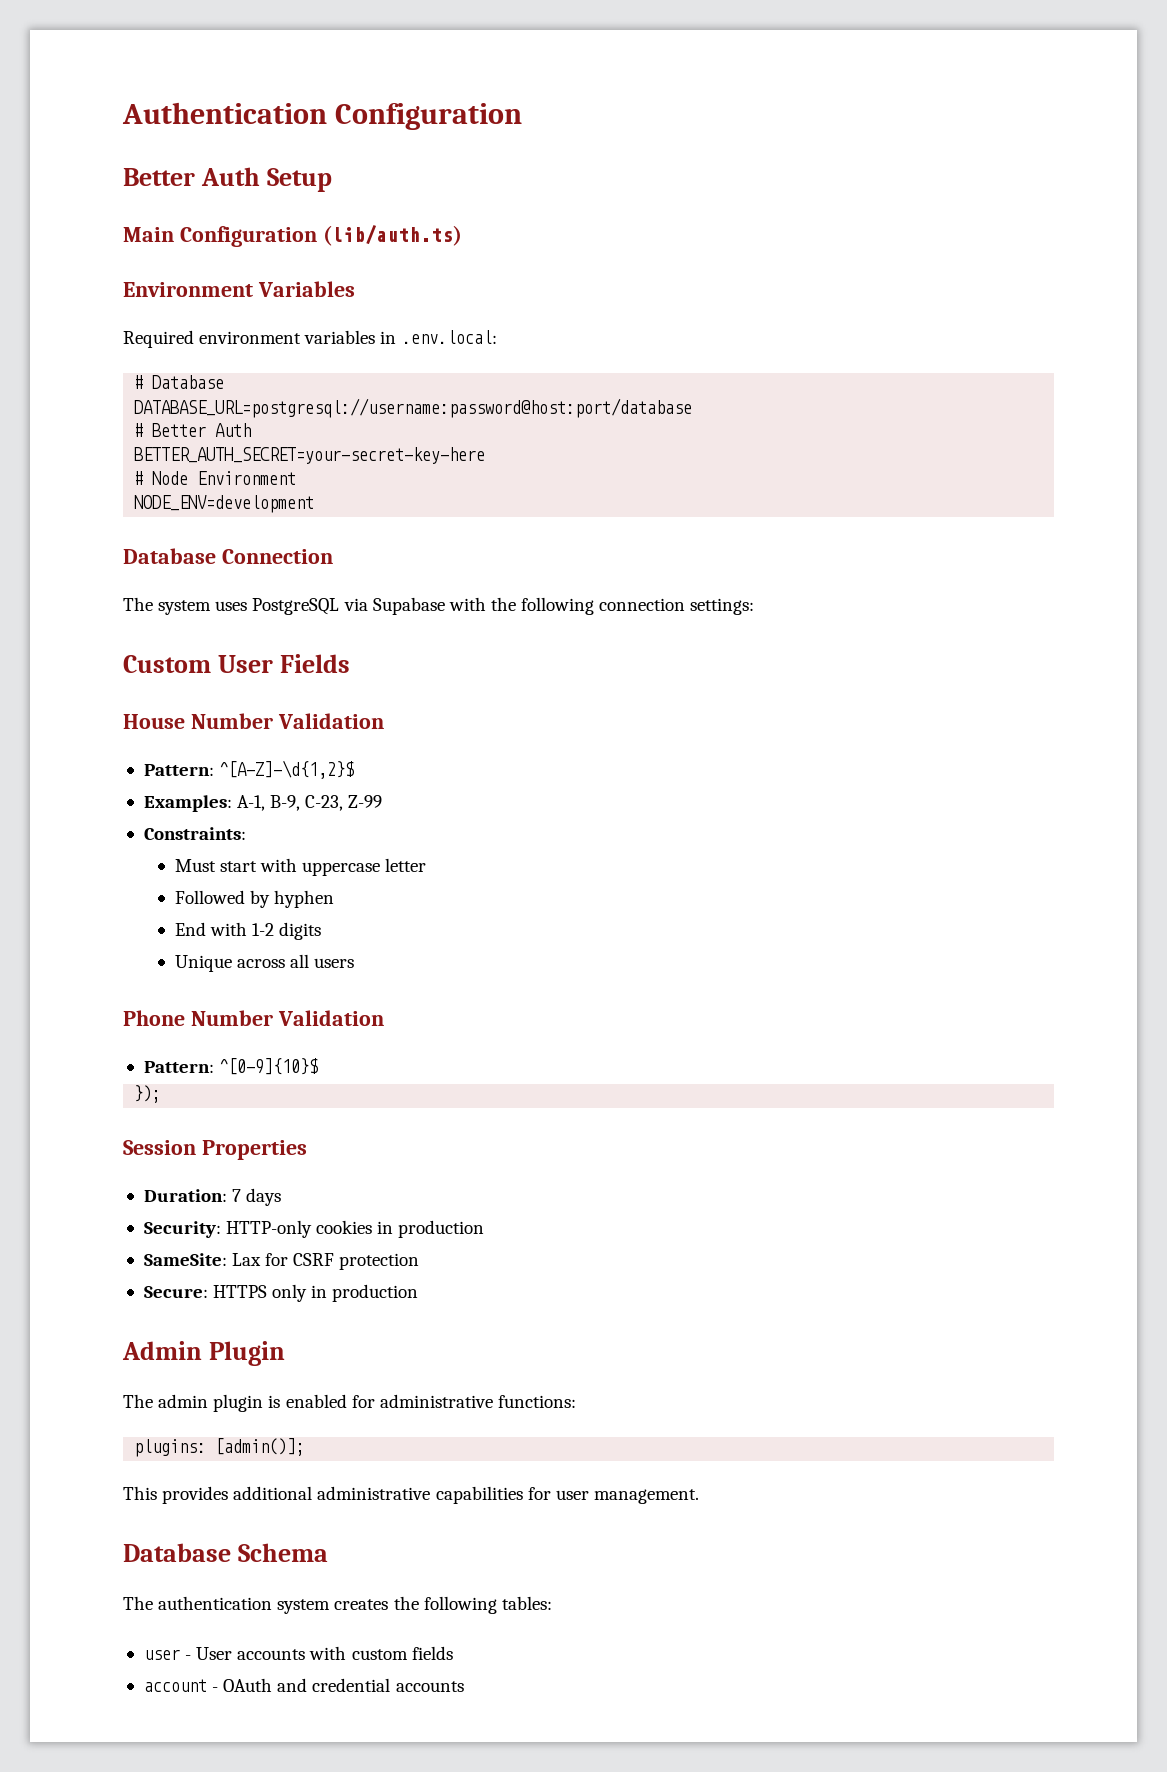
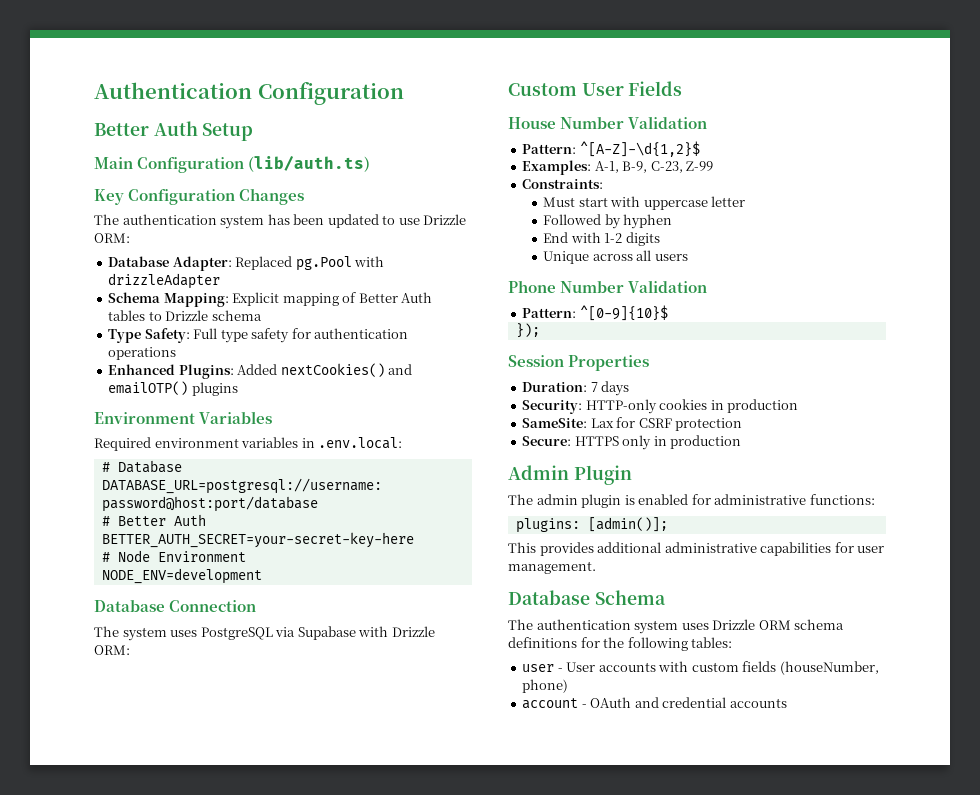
+ Key Configuration Changes
+ The authentication system has been updated to use Drizzle ORM:
+ Database Adapter: Replaced pg.Pool with drizzleAdapter
+ Schema Mapping: Explicit mapping of Better Auth tables to Drizzle schema
+ Type Safety: Full type safety for authentication operations
+ Enhanced Plugins: Added nextCookies() and emailOTP() plugins
- The system uses PostgreSQL via Supabase with the following connection settings:
+ The system uses PostgreSQL via Supabase with Drizzle ORM:
- The authentication system creates the following tables:
+ The authentication system uses Drizzle ORM schema definitions for the following tables:
- user - User accounts with custom fields
+ user - User accounts with custom fields (houseNumber, phone)

